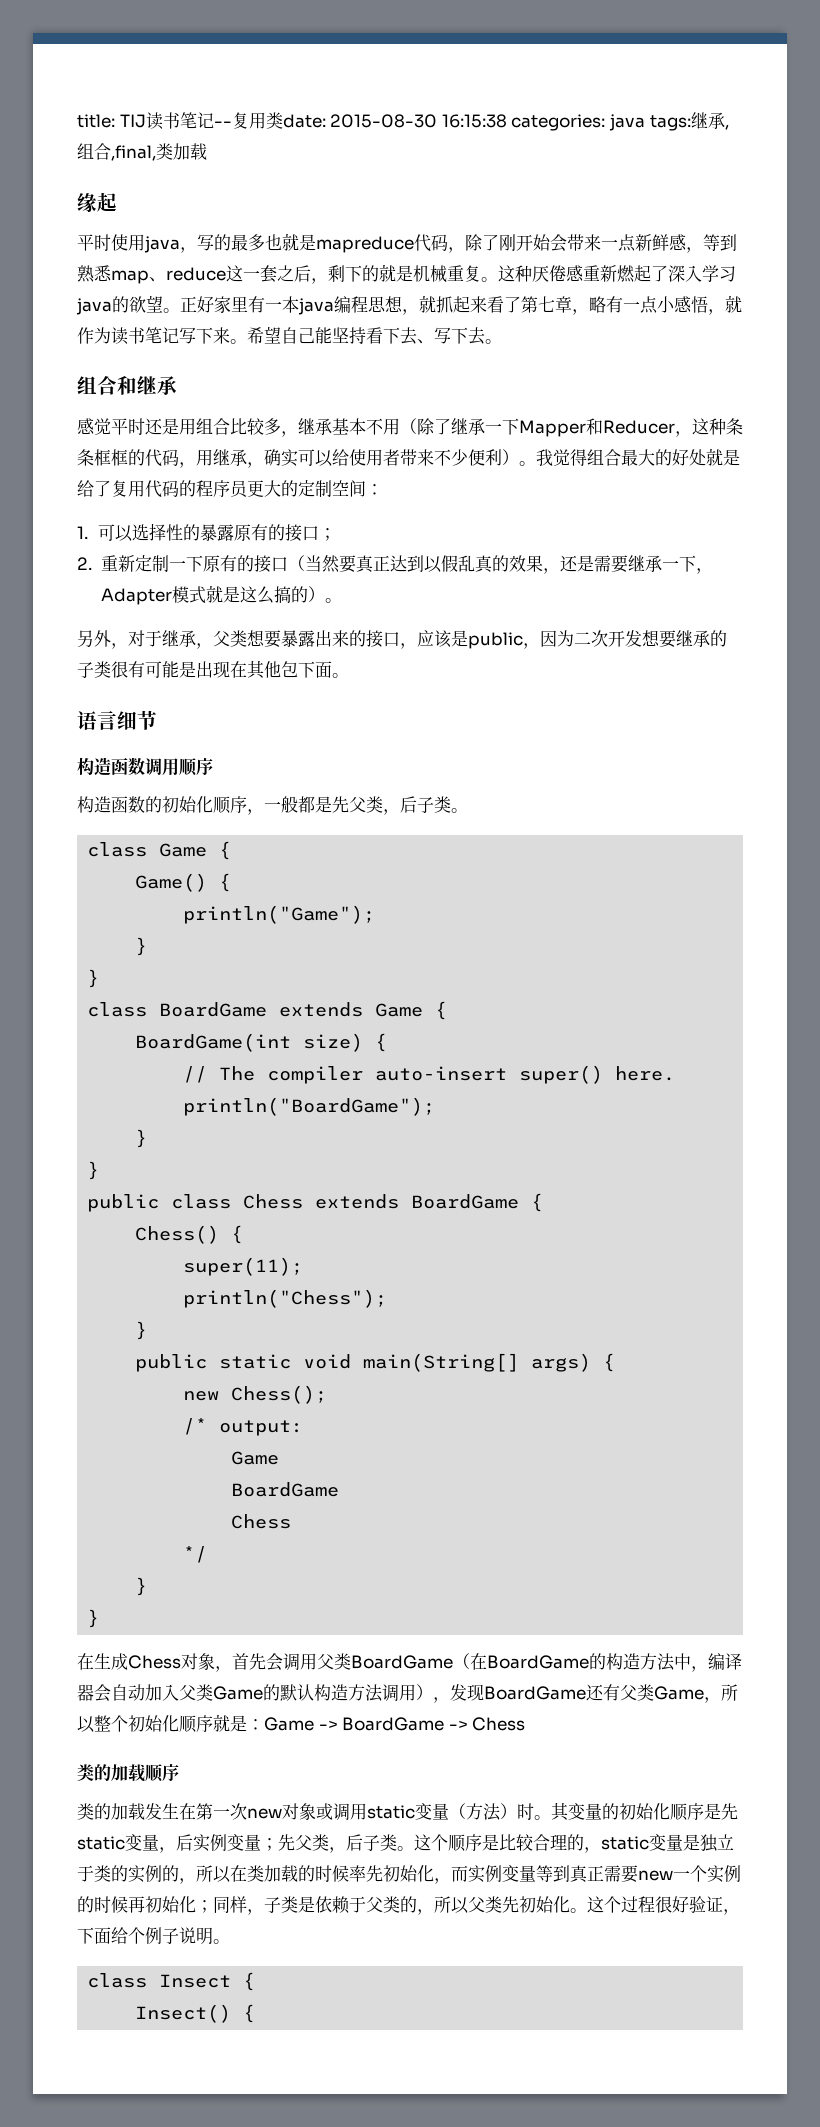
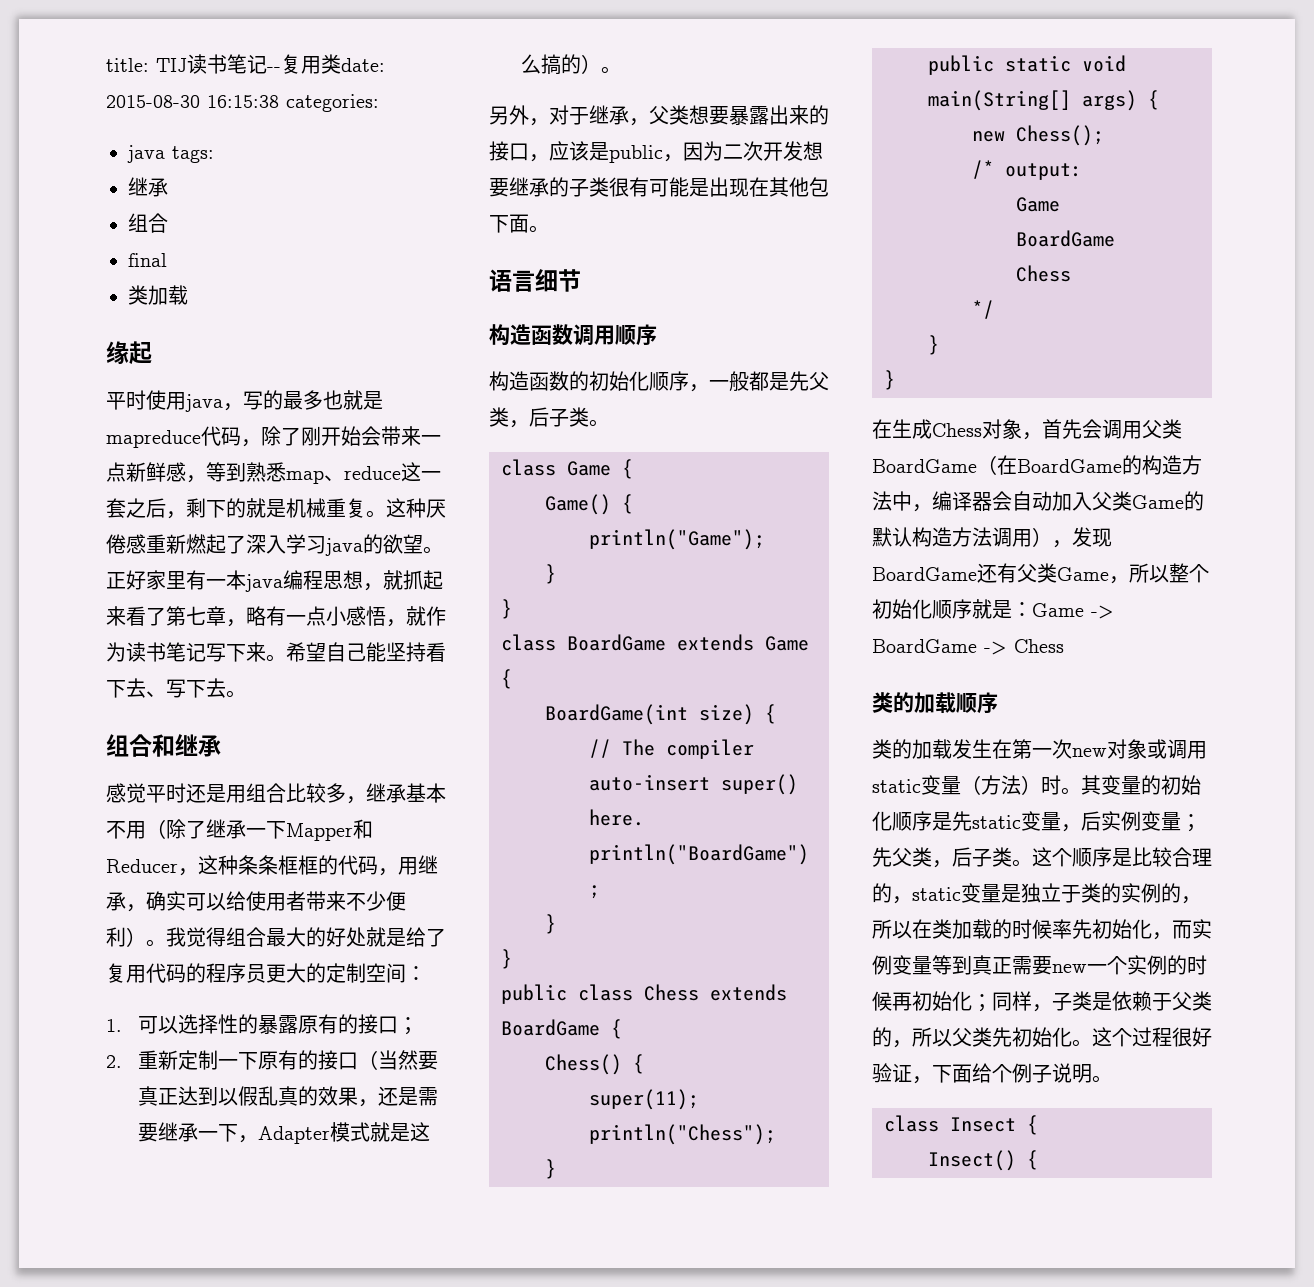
- title: TIJ读书笔记--复用类date: 2015-08-30 16:15:38 categories: java tags:继承,组合,final,类加载
+ title: TIJ读书笔记--复用类date: 2015-08-30 16:15:38 categories:
+ java tags:
+ 继承
+ 组合
+ final
+ 类加载

